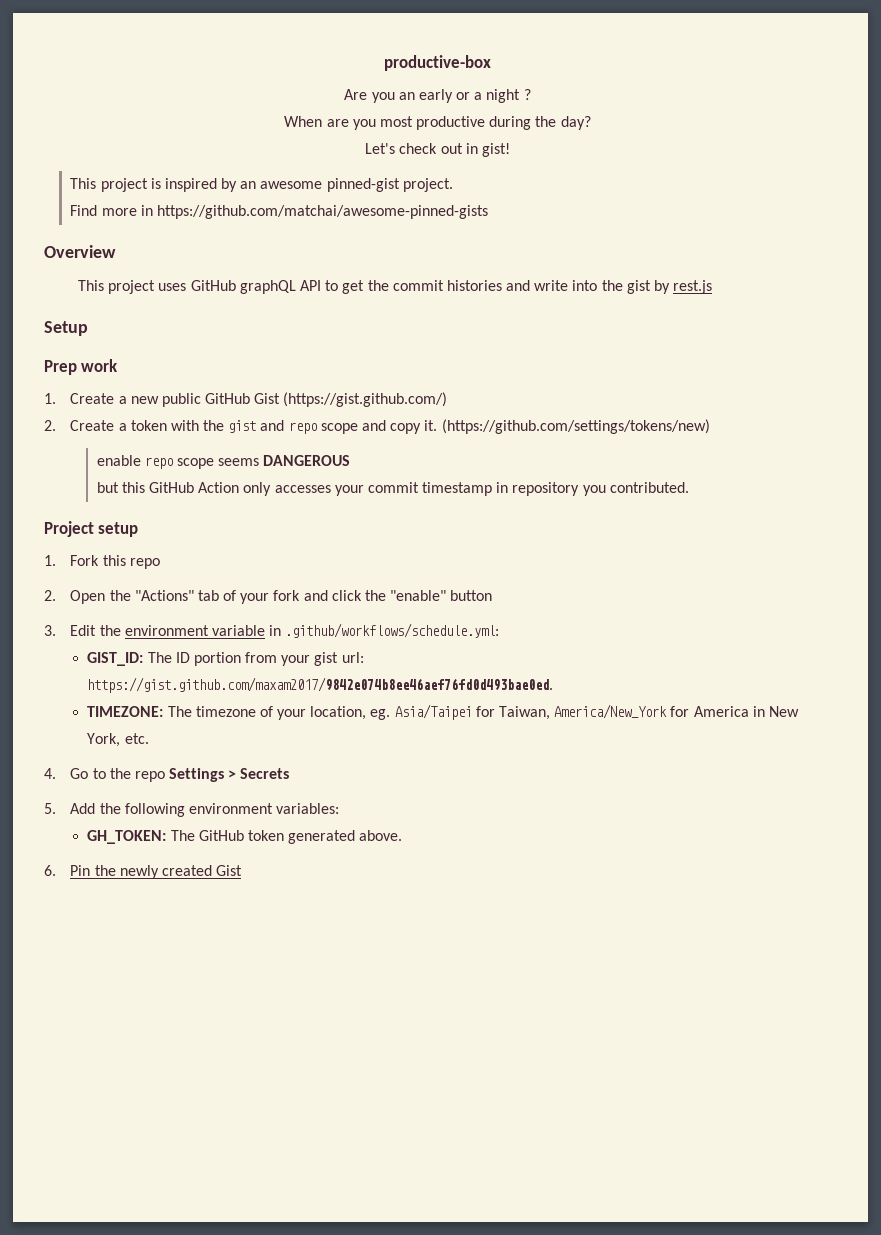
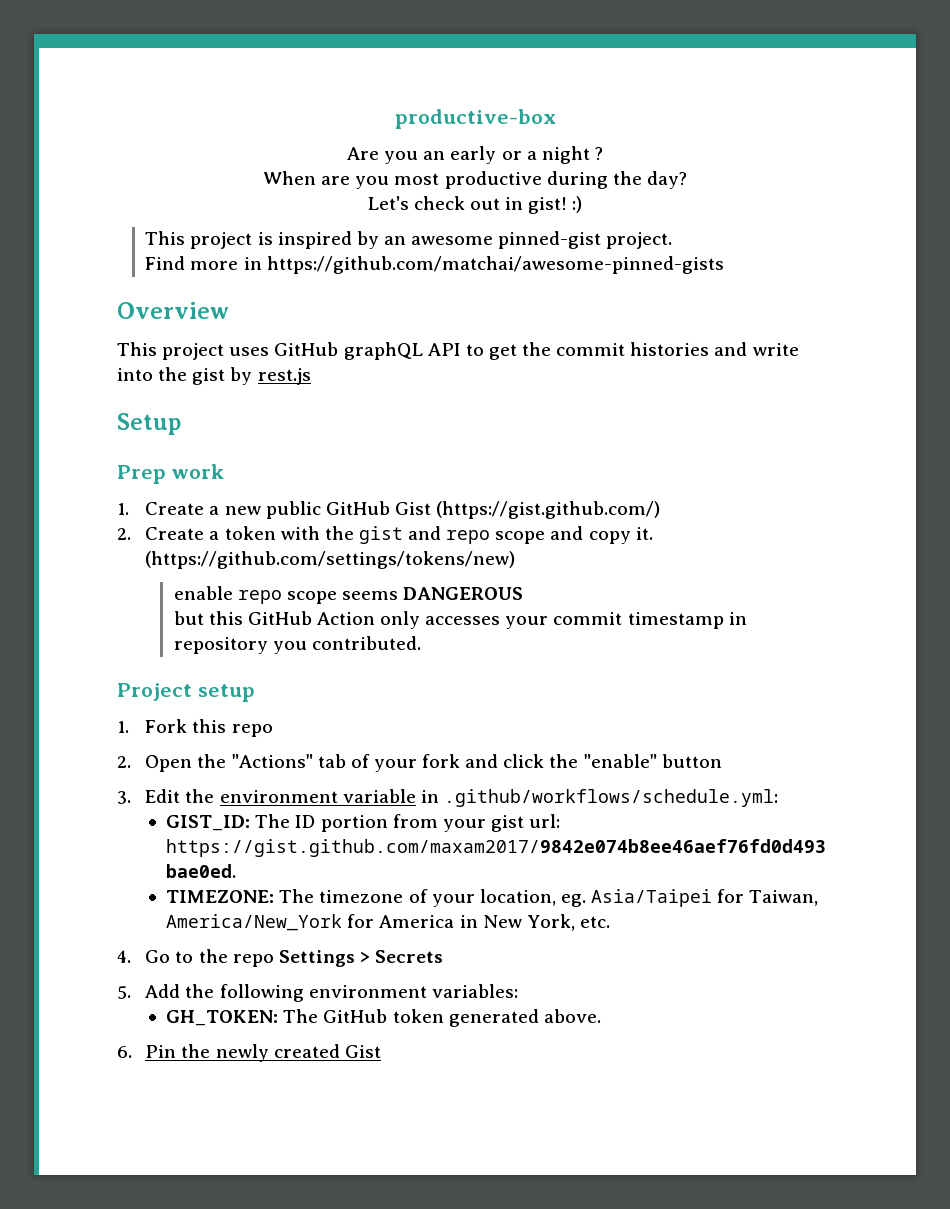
- Let's check out in gist!
+ Let's check out in gist! :)

